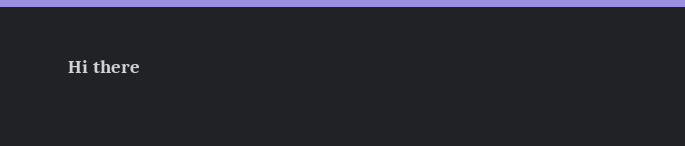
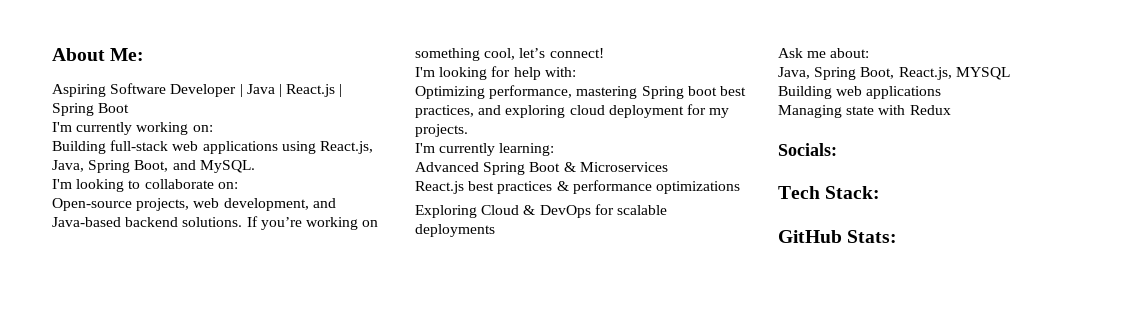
- Hi there
+ About Me:
+ Aspiring Software Developer | Java | React.js | Spring Boot
+ I'm currently working on:
+ Building full-stack web applications using React.js, Java, Spring Boot, and MySQL.
+ I'm looking to collaborate on:
+ Open-source projects, web development, and Java-based backend solutions. If you’re working on something cool, let’s connect!
+ I'm looking for help with:
+ Optimizing performance, mastering Spring boot best practices, and exploring cloud deployment for my projects.
+ I'm currently learning:
+ Advanced Spring Boot & Microservices
+ React.js best practices & performance optimizations
+ Exploring Cloud & DevOps for scalable deployments
+ Ask me about:
+ Java, Spring Boot, React.js, MYSQL
+ Building web applications
+ Managing state with Redux
+ Socials:
+ Tech Stack:
+ GitHub Stats:

